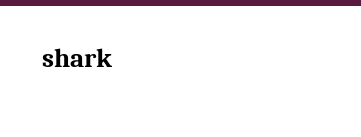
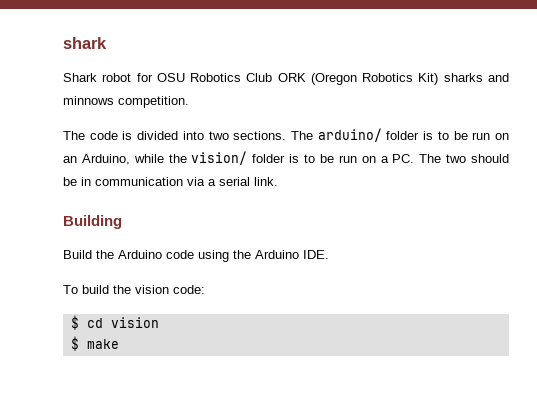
+ Shark robot for OSU Robotics Club ORK (Oregon Robotics Kit) sharks and minnows competition.
+ The code is divided into two sections. The arduino/ folder is to be run on an Arduino, while the vision/ folder is to be run on a PC. The two should be in communication via a serial link.
+ Building
+ Build the Arduino code using the Arduino IDE.
+ To build the vision code:
+ $ cd vision
+ $ make

